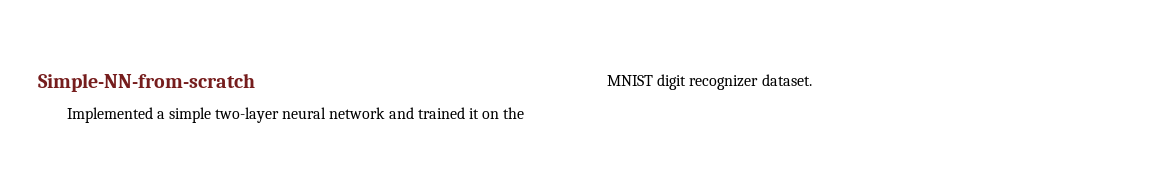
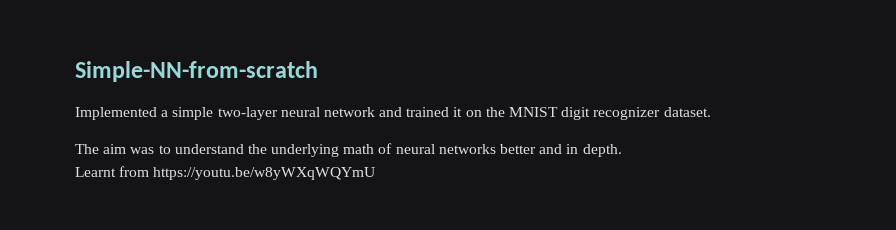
+ The aim was to understand the underlying math of neural networks better and in depth.
+ Learnt from https://youtu.be/w8yWXqWQYmU

